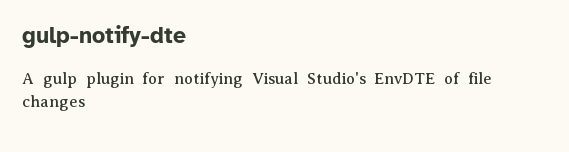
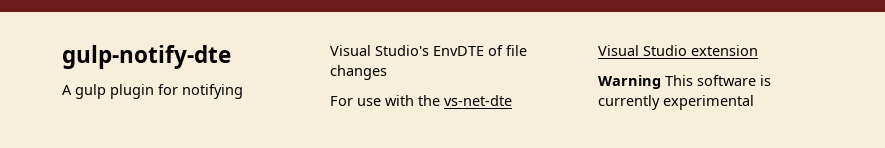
+ For use with the vs-net-dte Visual Studio extension
+ Warning This software is currently experimental

